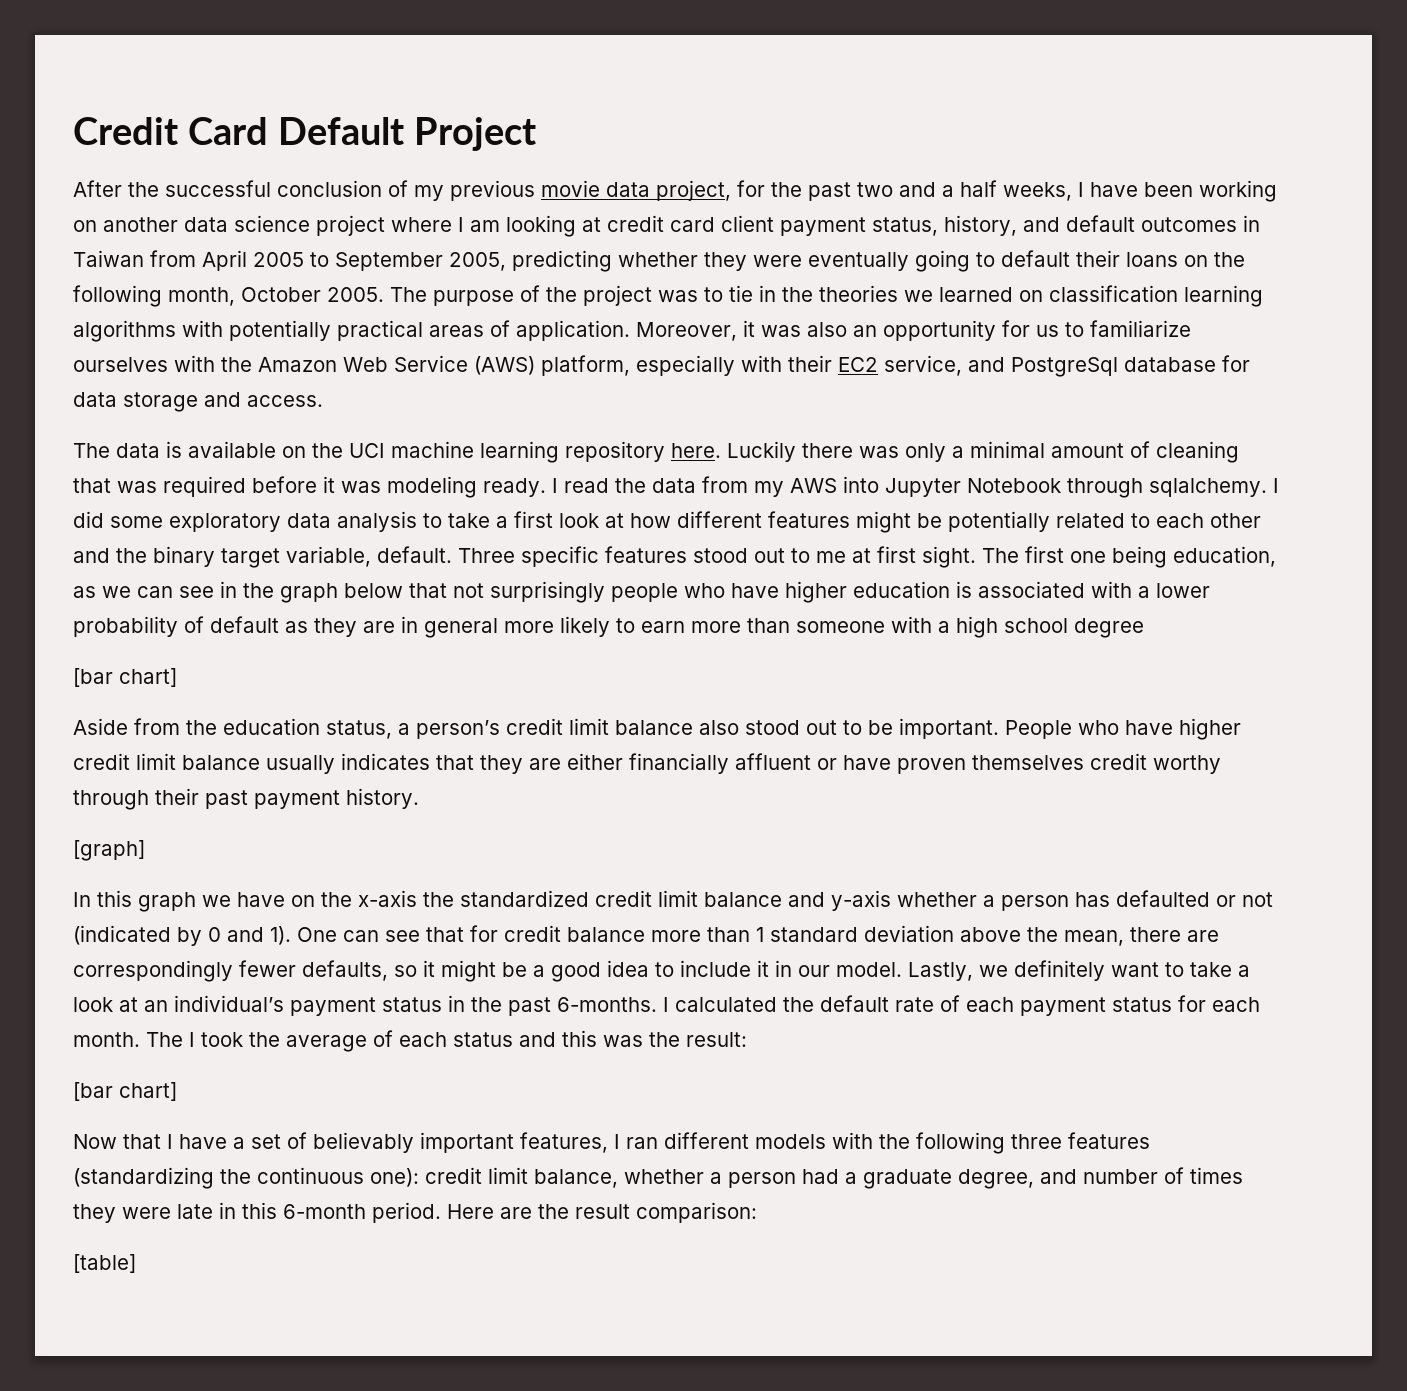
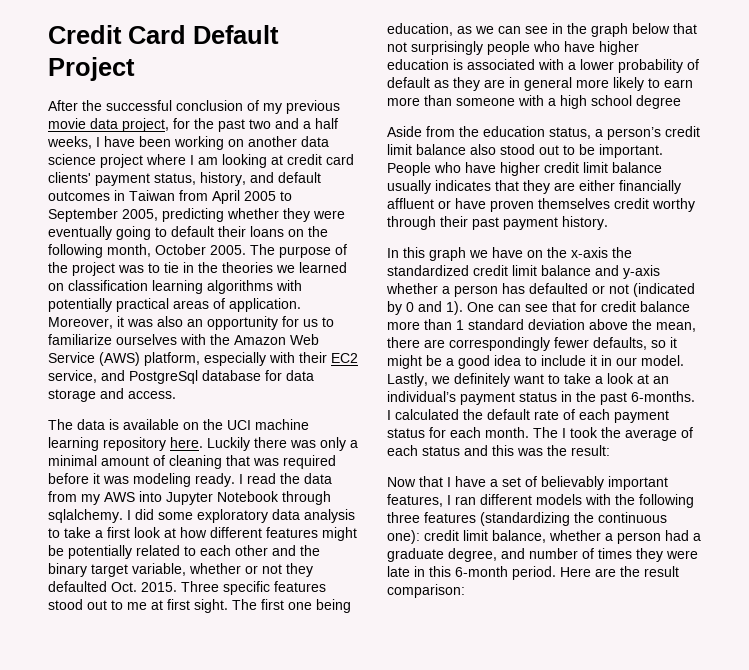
- After the successful conclusion of my previous movie data project, for the past two and a half weeks, I have been working on another data science project where I am looking at credit card client payment status, history, and default outcomes in Taiwan from April 2005 to September 2005, predicting whether they were eventually going to default their loans on the following month, October 2005.
+ After the successful conclusion of my previous movie data project, for the past two and a half weeks, I have been working on another data science project where I am looking at credit card clients' payment status, history, and default outcomes in Taiwan from April 2005 to September 2005, predicting whether they were eventually going to default their loans on the following month, October 2005.
- I did some exploratory data analysis to take a first look at how different features might be potentially related to each other and the binary target variable, default.
+ I did some exploratory data analysis to take a first look at how different features might be potentially related to each other and the binary target variable, whether or not they defaulted Oct. 2015.
  The first one being education, as we can see in the graph below that not surprisingly people who have higher education is associated with a lower probability of default as they are in general more likely to earn more than someone with a high school degree
- [bar chart]
- [graph]
  The I took the average of each status and this was the result:
- [bar chart]
- [table]

